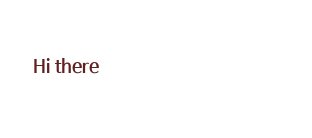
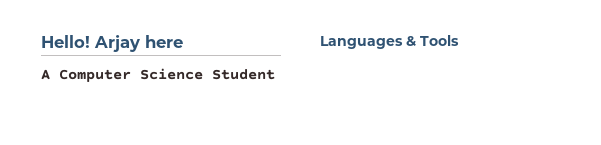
- Hi there
+ Hello! Arjay here
+ A Computer Science Student
+ Languages & Tools

